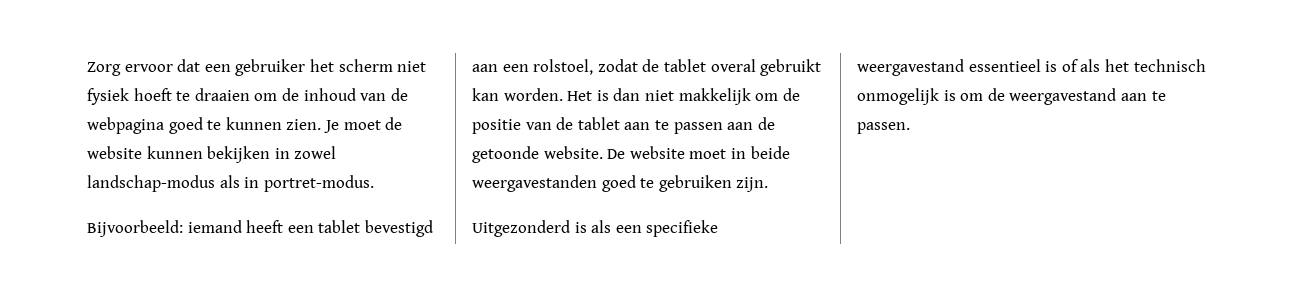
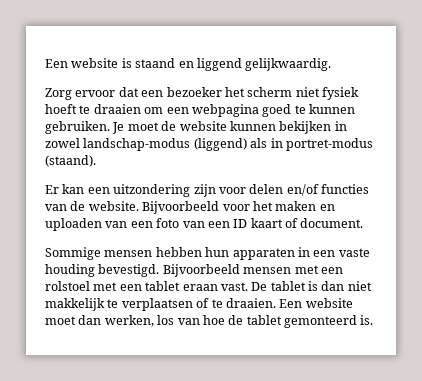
+ Een website is staand en liggend gelijkwaardig.
- Zorg ervoor dat een gebruiker het scherm niet fysiek hoeft te draaien om de inhoud van de webpagina goed te kunnen zien.
+ Zorg ervoor dat een bezoeker het scherm niet fysiek hoeft te draaien om een webpagina goed te kunnen gebruiken.
- Je moet de website kunnen bekijken in zowel landschap-modus als in portret-modus.
- Bijvoorbeeld: iemand heeft een tablet bevestigd aan een rolstoel, zodat de tablet overal gebruikt kan worden. Het is dan niet makkelijk om de positie van de tablet aan te passen aan de getoonde website. De website moet in beide weergavestanden goed te gebruiken zijn.
- Uitgezonderd is als een specifieke weergavestand essentieel is of als het technisch onmogelijk is om de weergavestand aan te passen.
+ Je moet de website kunnen bekijken in zowel landschap-modus (liggend) als in portret-modus (staand).
+ Er kan een uitzondering zijn voor delen en/of functies van de website. Bijvoorbeeld voor het maken en uploaden van een foto van een ID kaart of document.
+ Sommige mensen hebben hun apparaten in een vaste houding bevestigd. Bijvoorbeeld mensen met een rolstoel met een tablet eraan vast. De tablet is dan niet makkelijk te verplaatsen of te draaien. Een website moet dan werken, los van hoe de tablet gemonteerd is.

